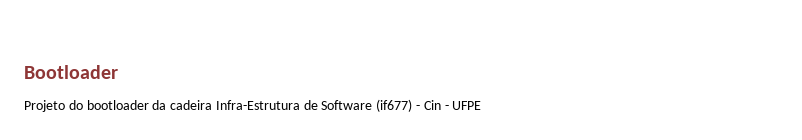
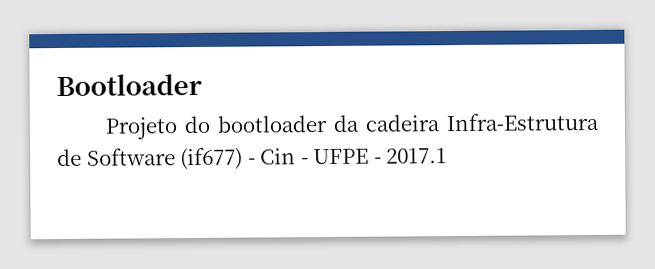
- Projeto do bootloader da cadeira Infra-Estrutura de Software (if677) - Cin - UFPE
+ Projeto do bootloader da cadeira Infra-Estrutura de Software (if677) - Cin - UFPE - 2017.1

